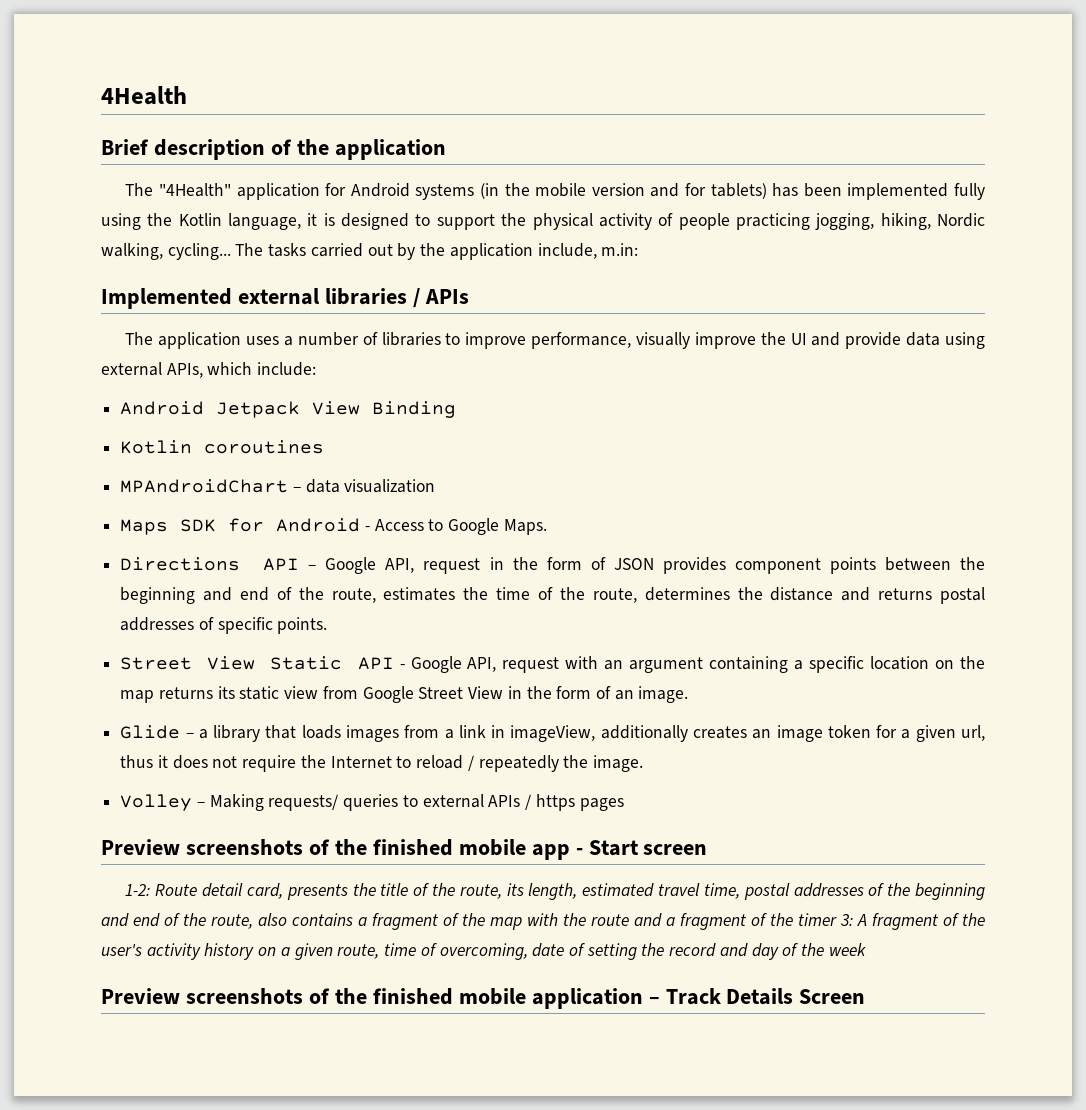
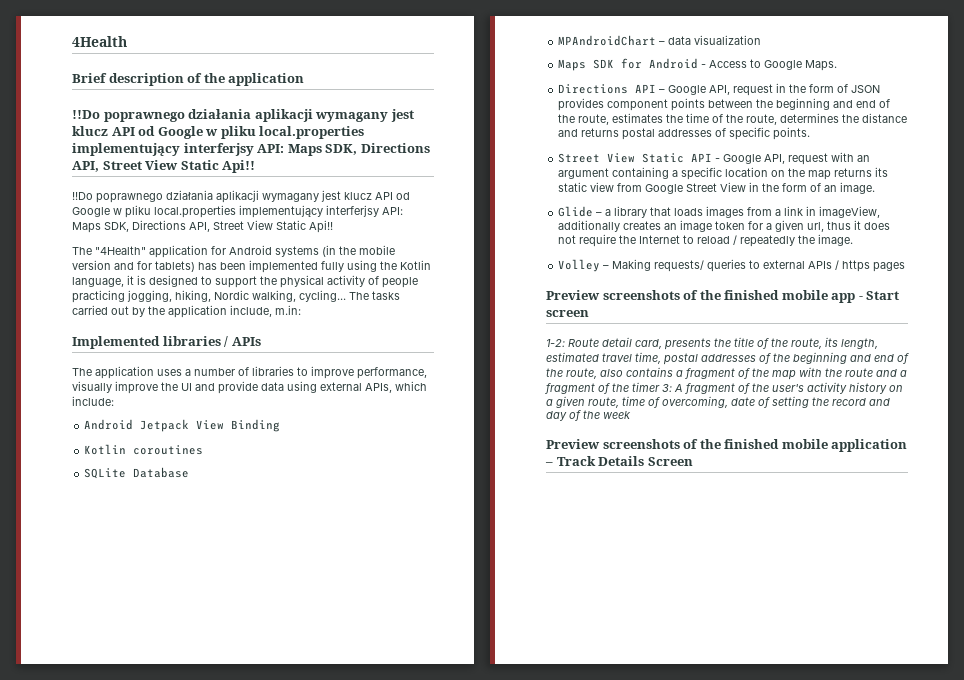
  Brief description of the application
+ !!Do poprawnego działania aplikacji wymagany jest klucz API od Google w pliku local.properties implementujący interferjsy API: Maps SDK, Directions API, Street View Static Api!!
+ !!Do poprawnego działania aplikacji wymagany jest klucz API od Google w pliku local.properties implementujący interferjsy API: Maps SDK, Directions API, Street View Static Api!!
- Implemented external libraries / APIs
+ Implemented libraries / APIs
+ SQLite Database

